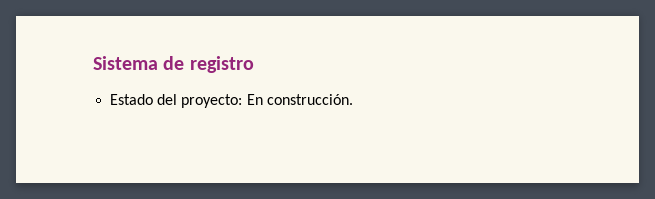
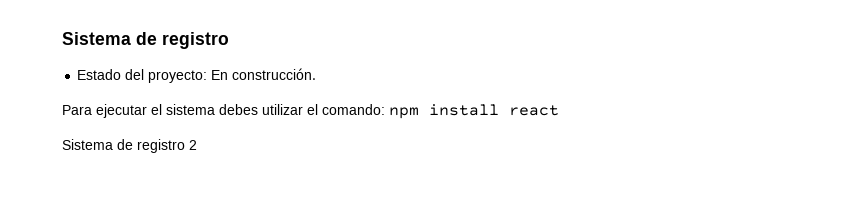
+ Para ejecutar el sistema debes utilizar el comando: npm install react
+ Sistema de registro 2

